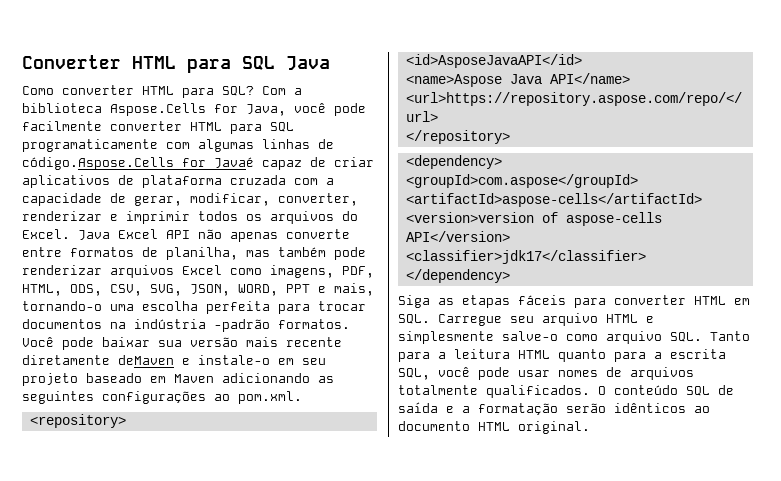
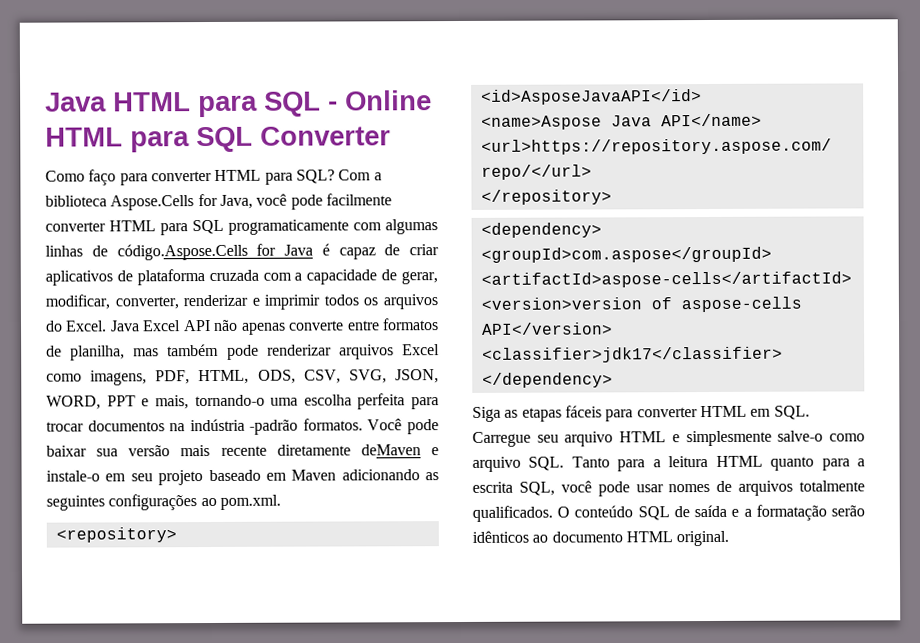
- Converter HTML para SQL Java
+ Java HTML para SQL - Online HTML para SQL Converter
- Como converter HTML para SQL?
+ Como faço para converter HTML para SQL?
- Com a biblioteca Aspose.Cells for Java, você pode facilmente converter HTML para SQL programaticamente com algumas linhas de código.Aspose.Cells for Javaé capaz de criar aplicativos de plataforma cruzada com a capacidade de gerar, modificar, converter, renderizar e imprimir todos os arquivos do Excel.
+ Com a biblioteca Aspose.Cells for Java, você pode facilmente converter HTML para SQL programaticamente com algumas linhas de código.Aspose.Cells for Java é capaz de criar aplicativos de plataforma cruzada com a capacidade de gerar, modificar, converter, renderizar e imprimir todos os arquivos do Excel.

